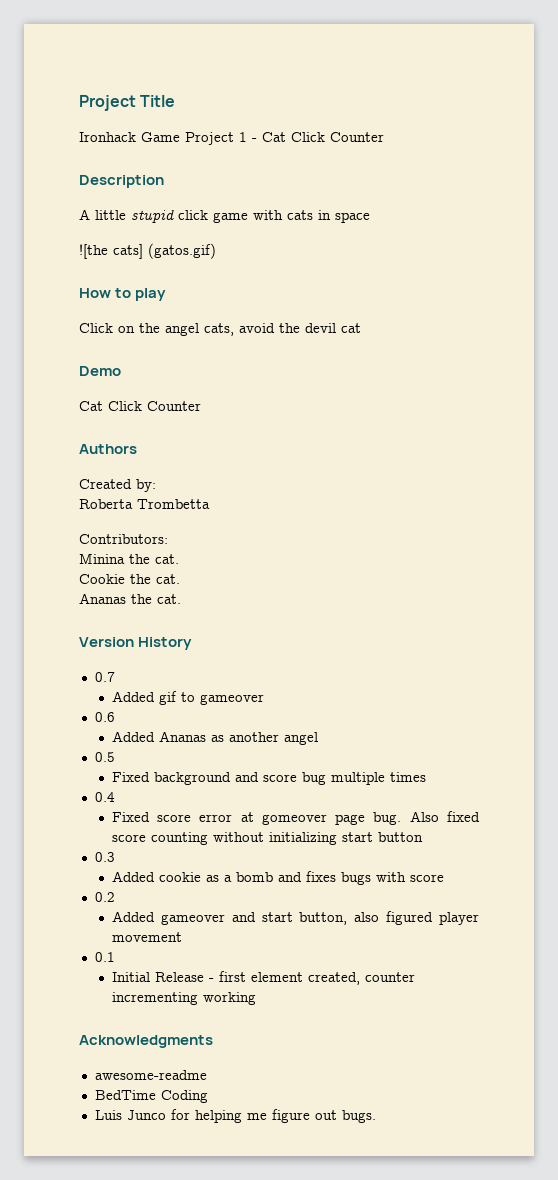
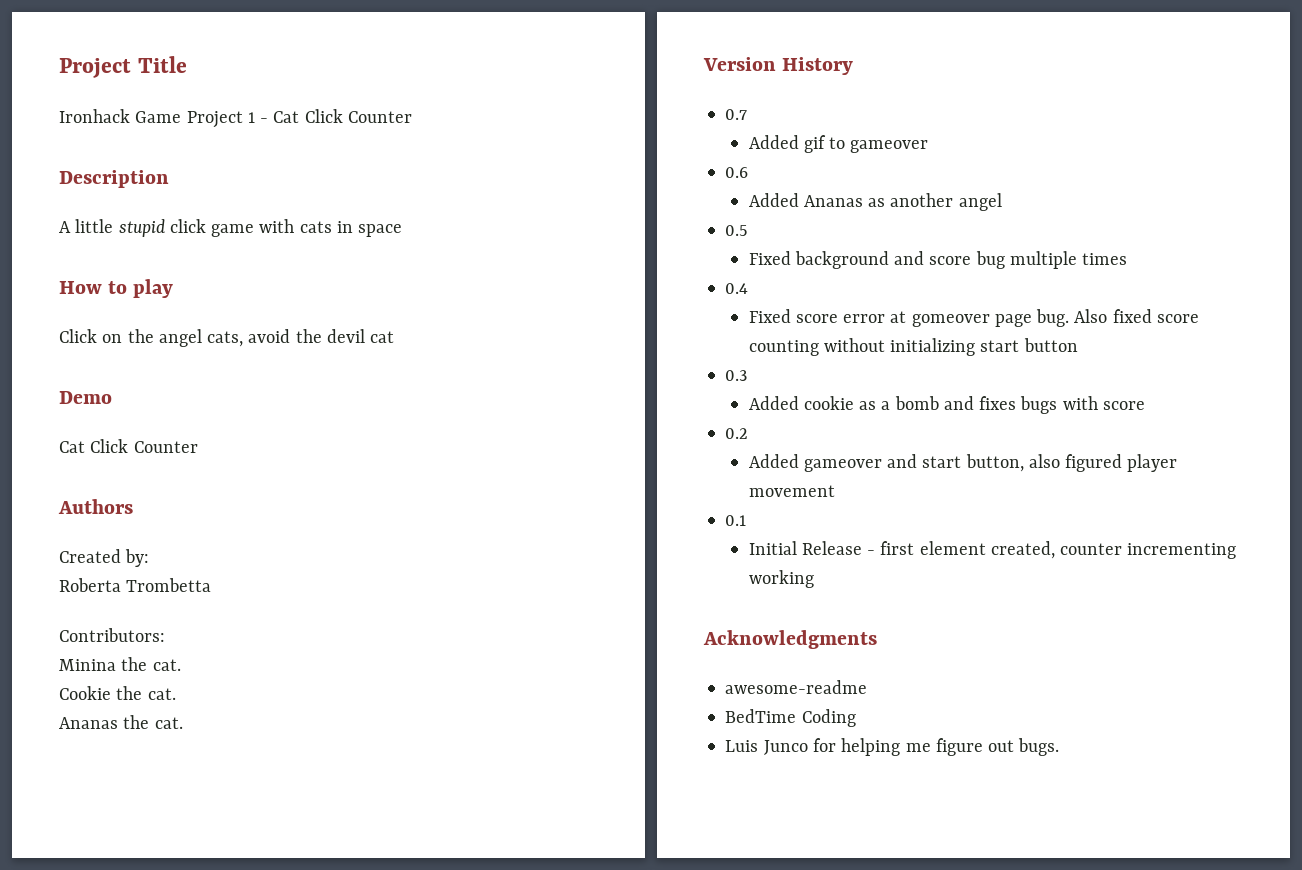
- ![the cats] (gatos.gif)

